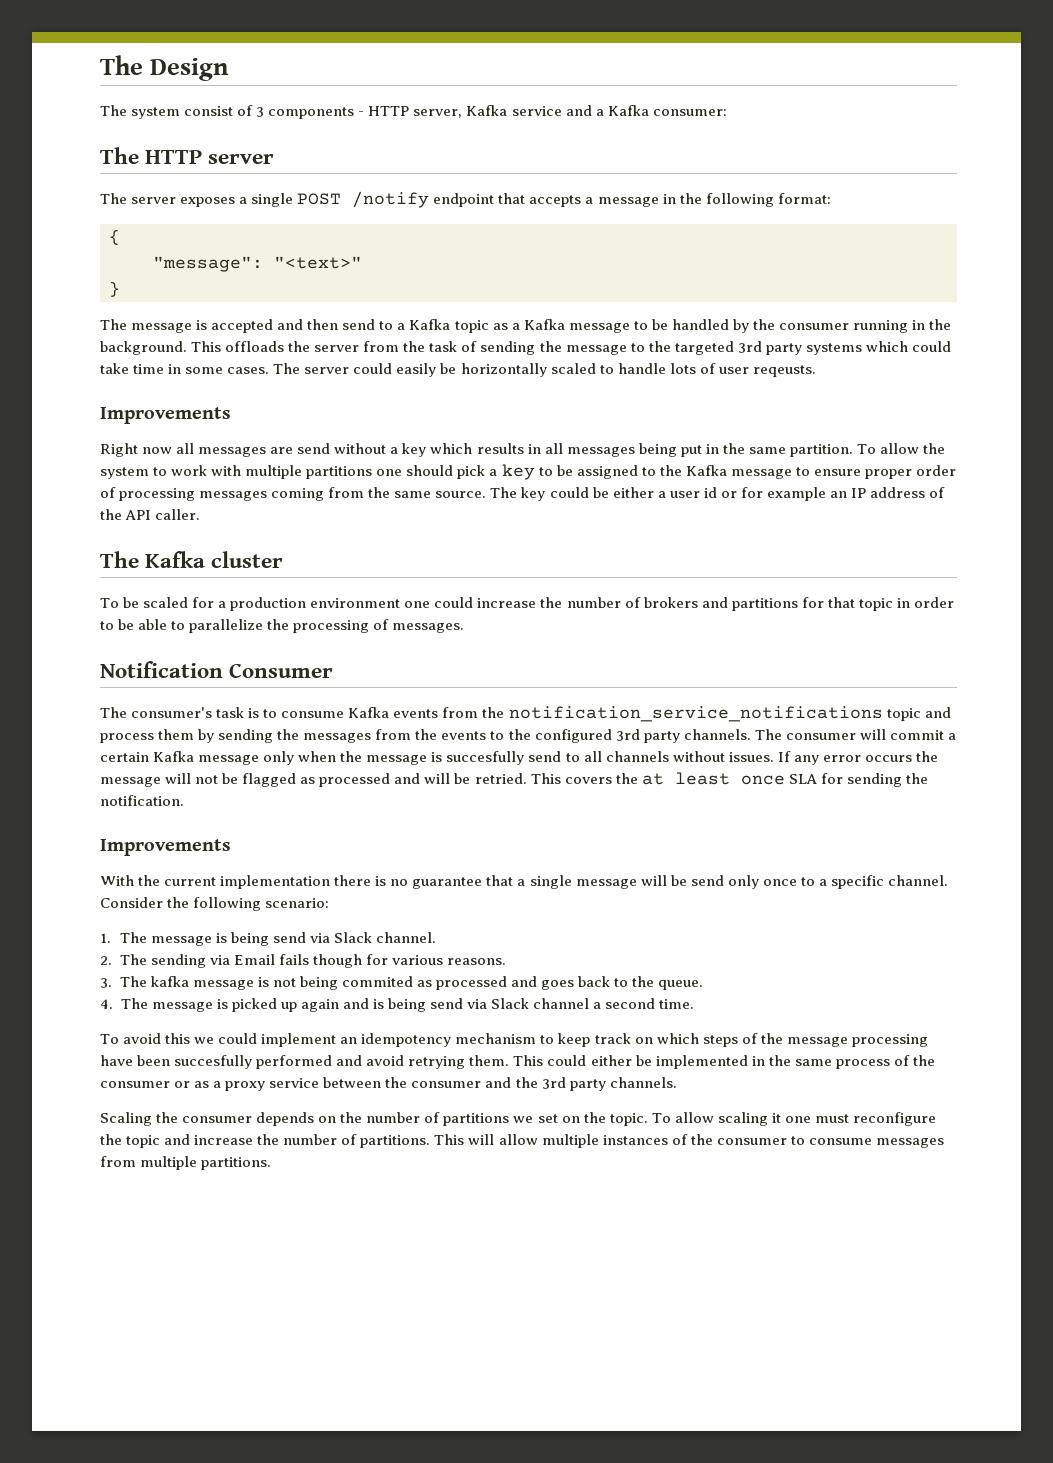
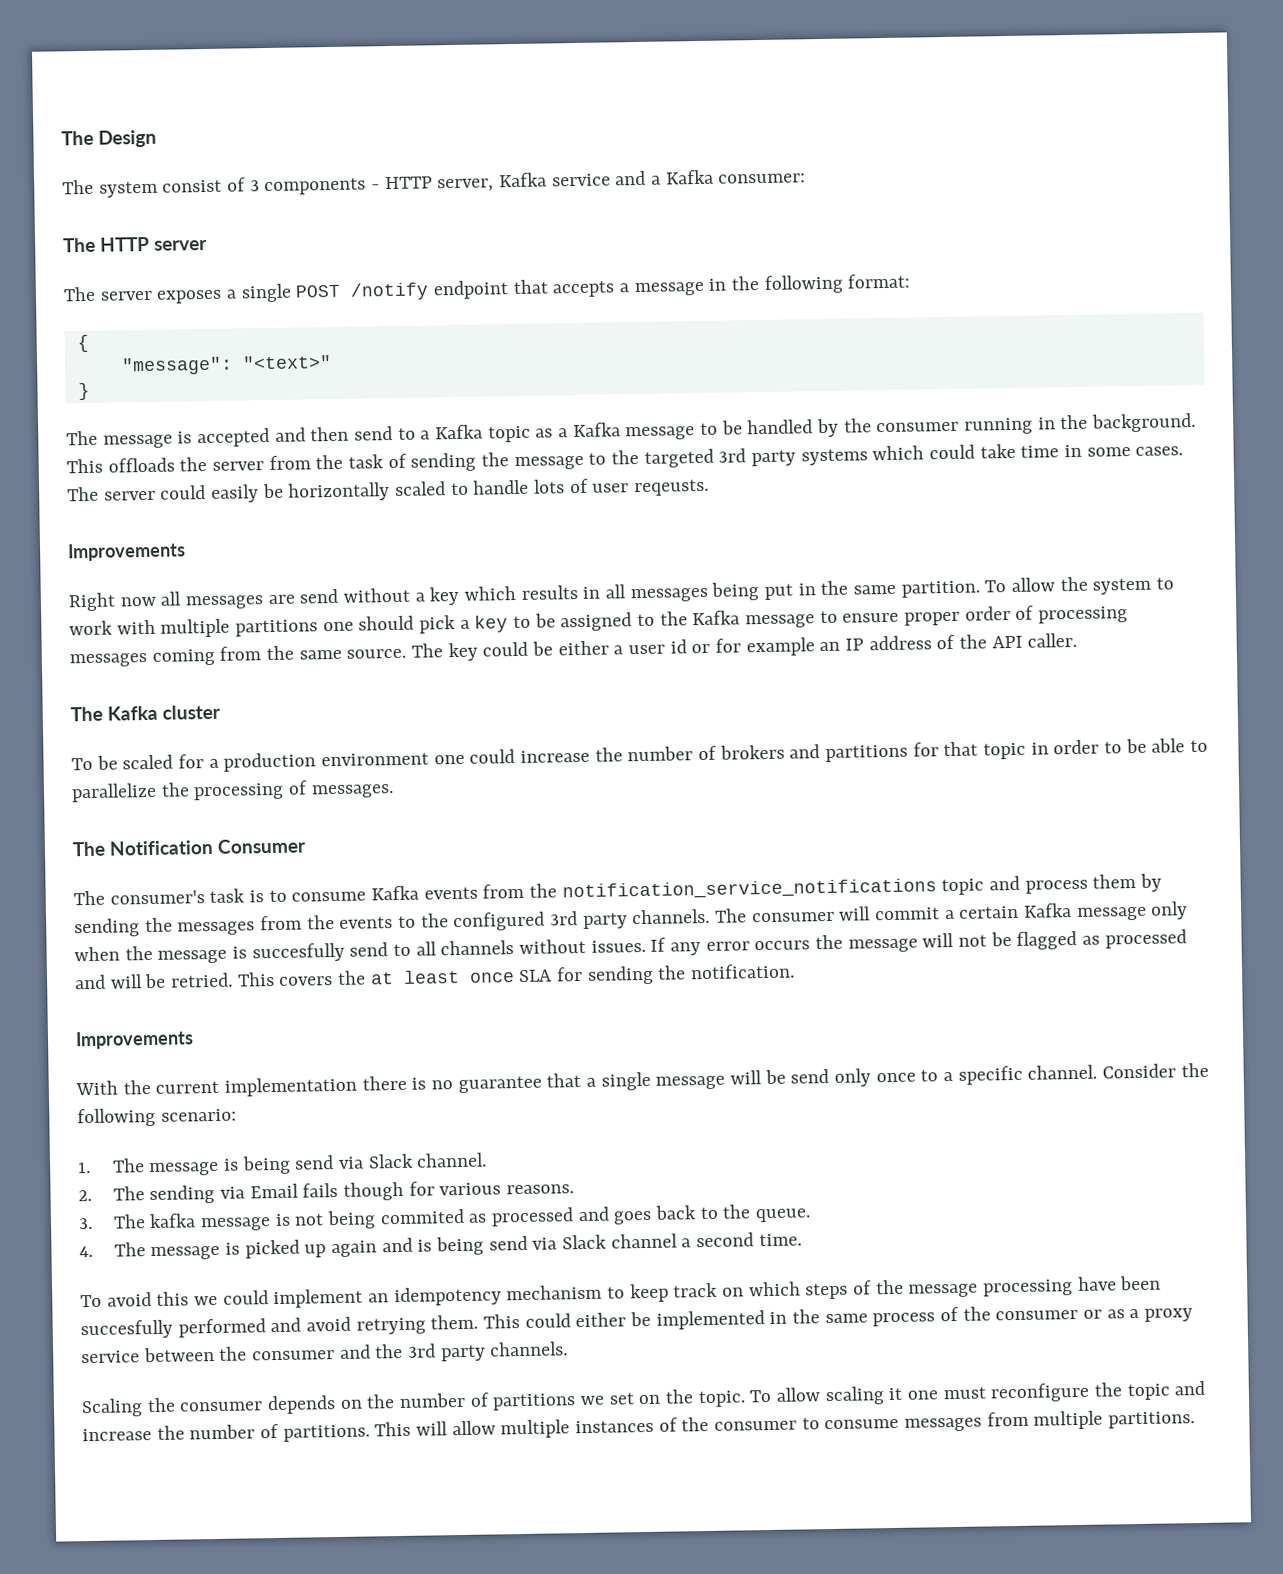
- Notification Consumer
+ The Notification Consumer

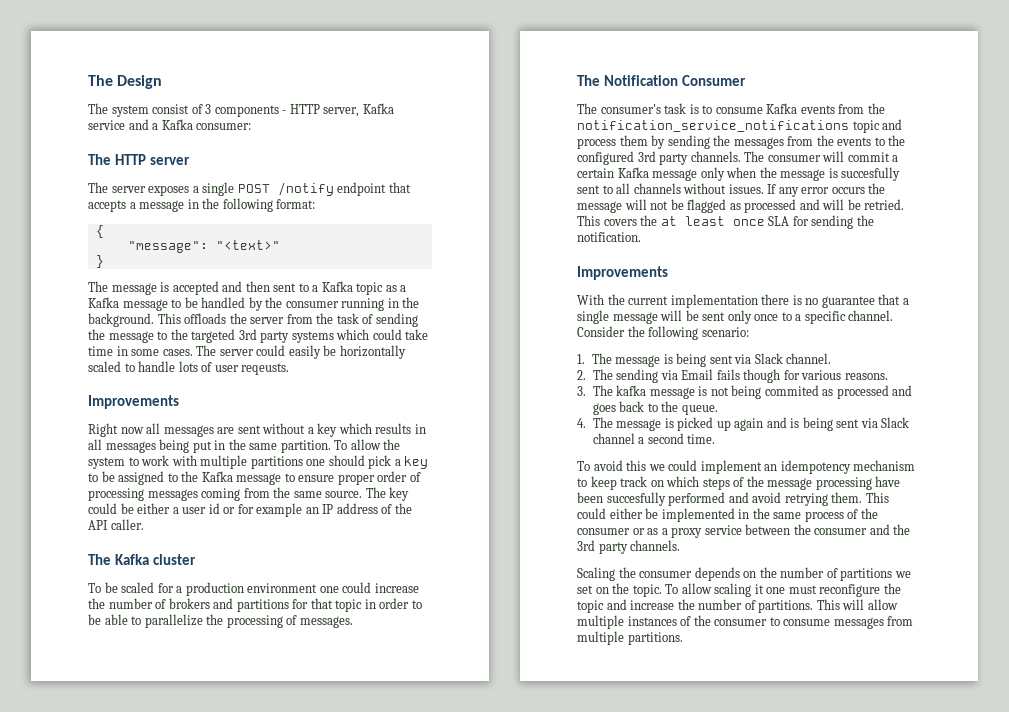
- The message is accepted and then send to a Kafka topic as a Kafka message to be handled by the consumer running in the background.
+ The message is accepted and then sent to a Kafka topic as a Kafka message to be handled by the consumer running in the background.
- Right now all messages are send without a key which results in all messages being put in the same partition.
+ Right now all messages are sent without a key which results in all messages being put in the same partition.
- The consumer will commit a certain Kafka message only when the message is succesfully send to all channels without issues.
+ The consumer will commit a certain Kafka message only when the message is succesfully sent to all channels without issues.
- With the current implementation there is no guarantee that a single message will be send only once to a specific channel.
+ With the current implementation there is no guarantee that a single message will be sent only once to a specific channel.
- 1. The message is being send via Slack channel.
+ 1. The message is being sent via Slack channel.
- 4. The message is picked up again and is being send via Slack channel a second time.
+ 4. The message is picked up again and is being sent via Slack channel a second time.

